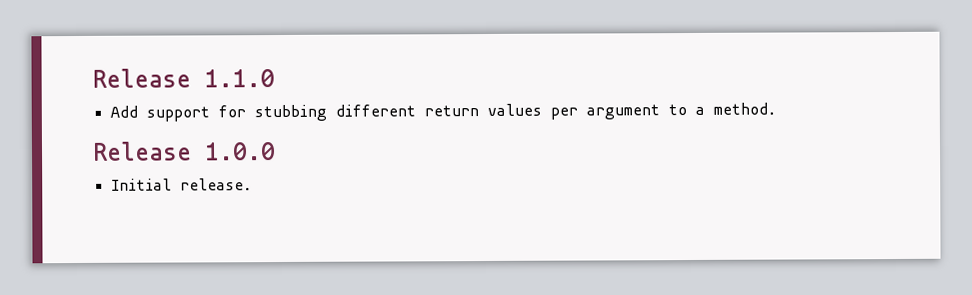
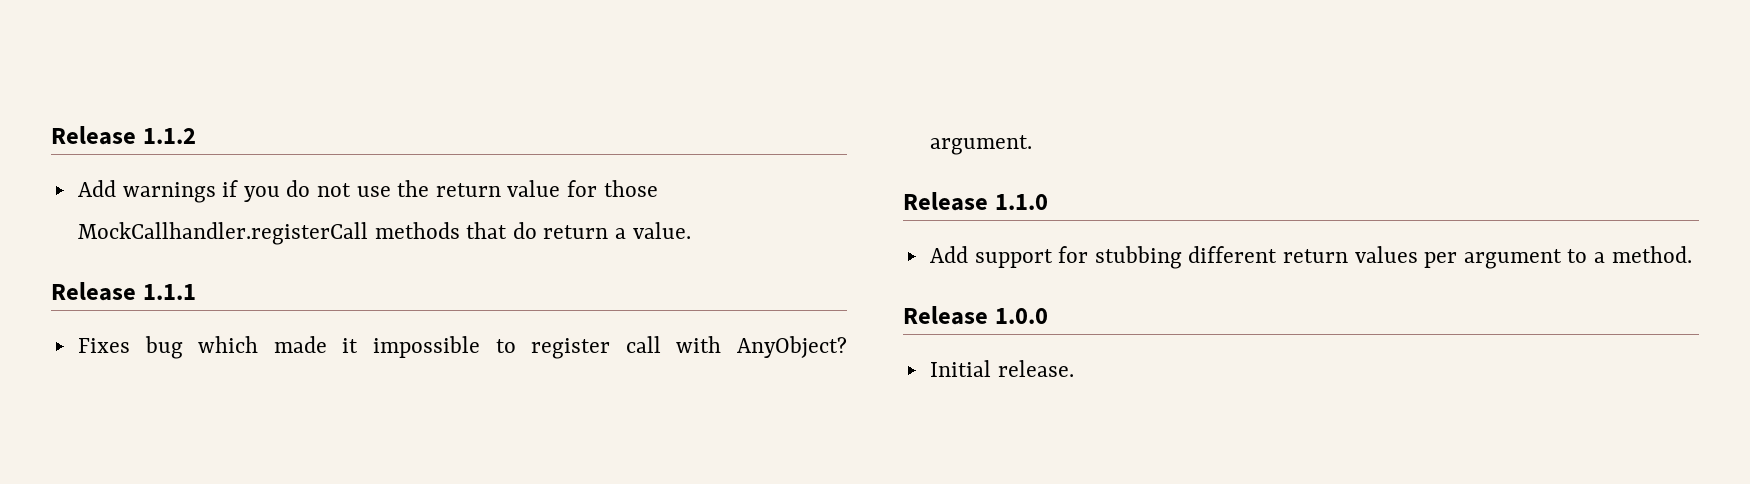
+ Release 1.1.2
+ Add warnings if you do not use the return value for those MockCallhandler.registerCall methods that do return a value.
+ Release 1.1.1
+ Fixes bug which made it impossible to register call with AnyObject? argument.

